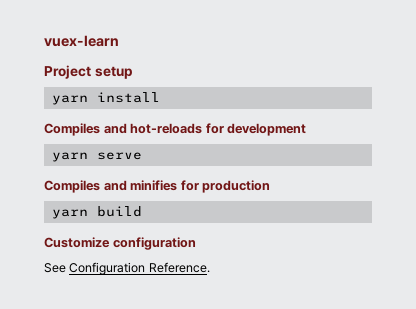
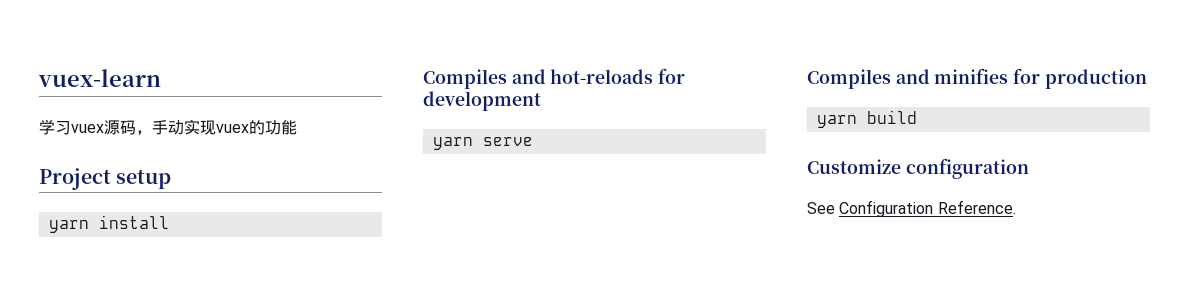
+ 学习vuex源码，手动实现vuex的功能

